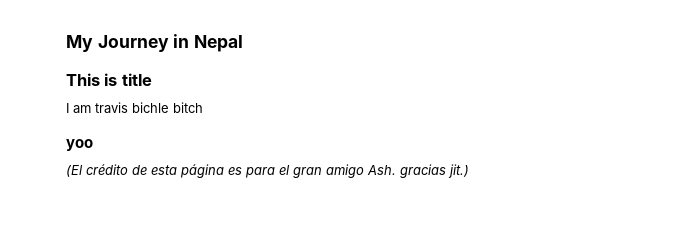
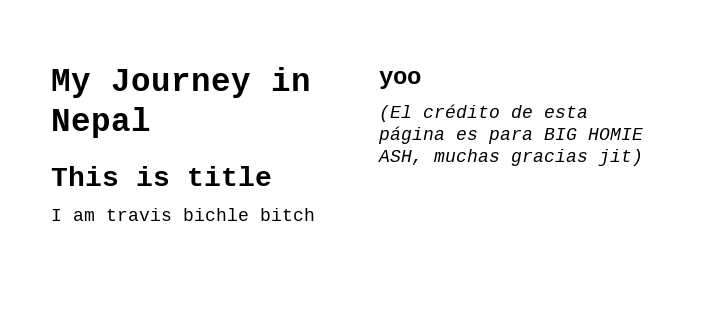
- (El crédito de esta página es para el gran amigo Ash. gracias jit.)
+ (El crédito de esta página es para BIG HOMIE ASH, muchas gracias jit)

